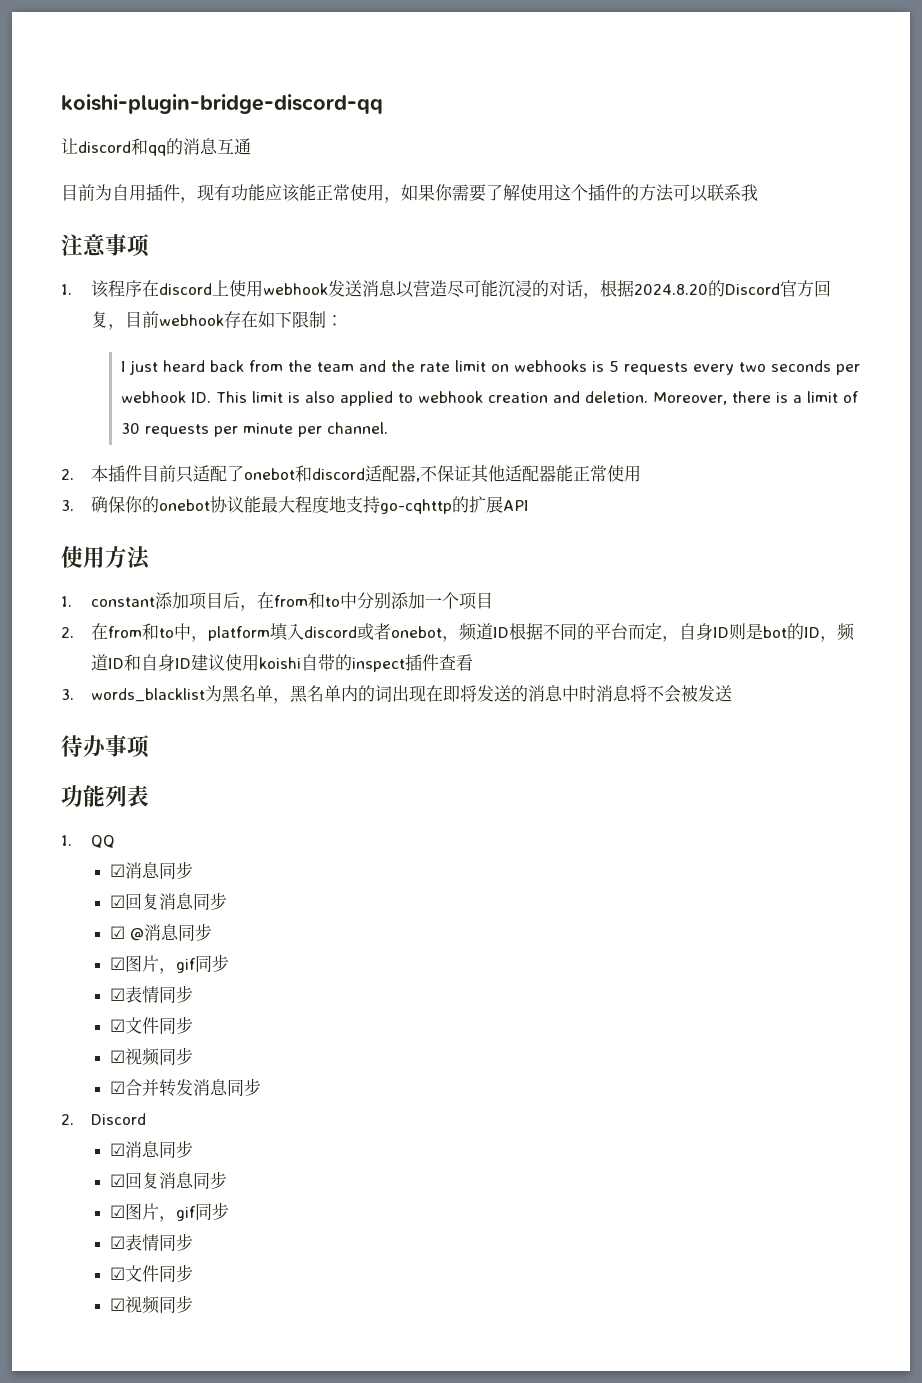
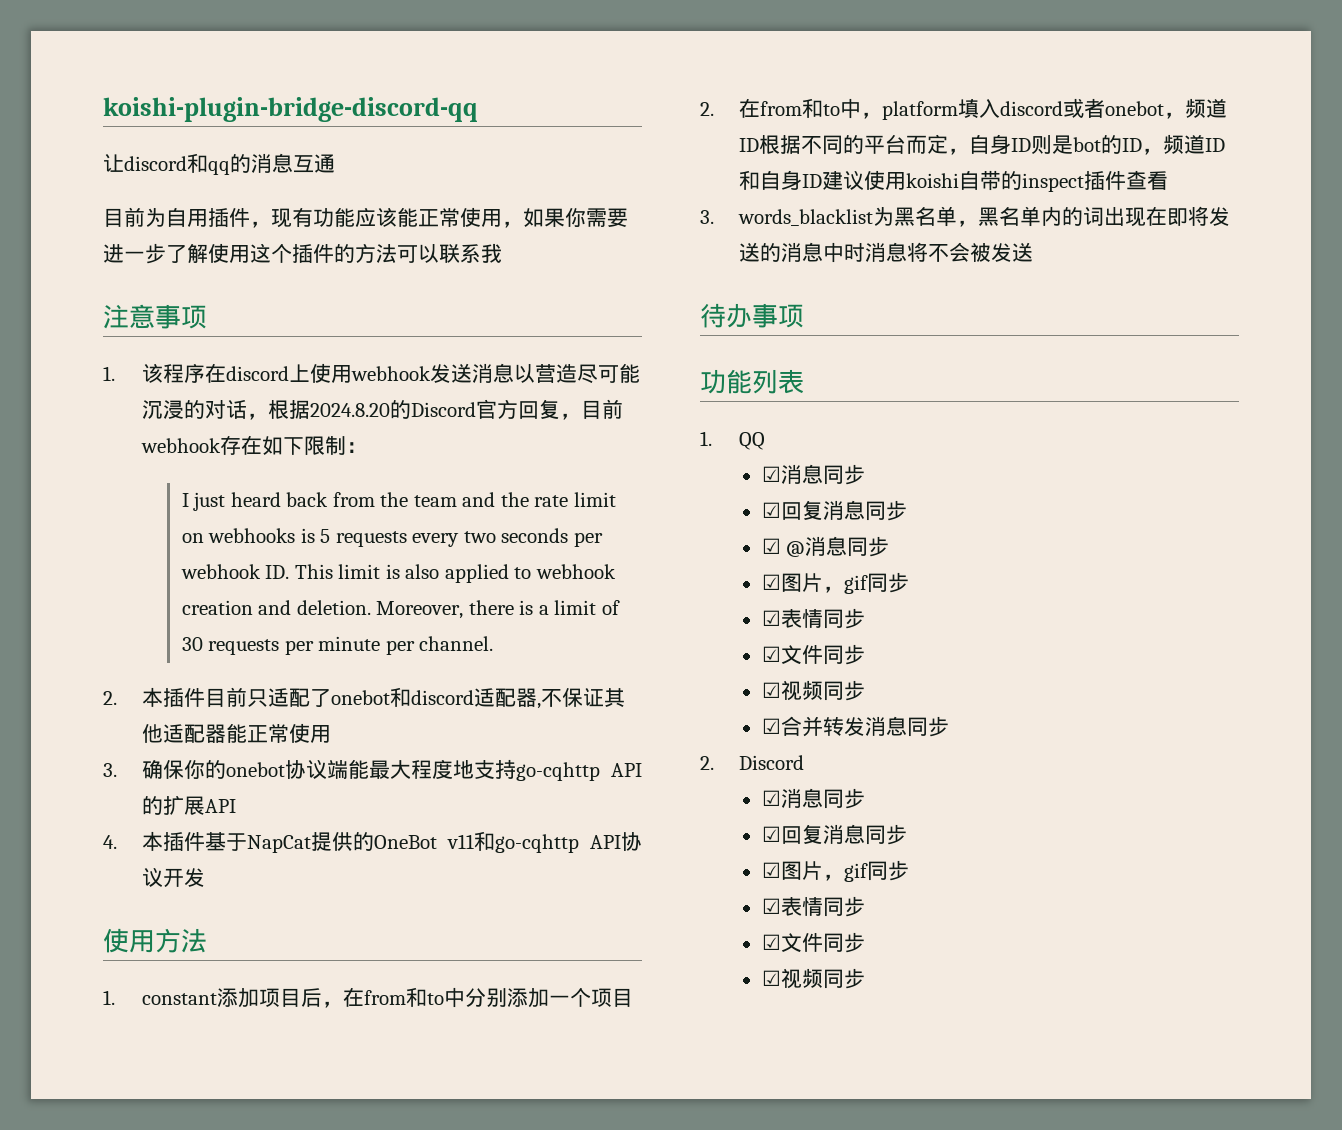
- 目前为自用插件，现有功能应该能正常使用，如果你需要了解使用这个插件的方法可以联系我
+ 目前为自用插件，现有功能应该能正常使用，如果你需要进一步了解使用这个插件的方法可以联系我
- 3.确保你的onebot协议能最大程度地支持go-cqhttp的扩展API
+ 3.确保你的onebot协议端能最大程度地支持go-cqhttp API的扩展API
+ 4.本插件基于NapCat提供的OneBot v11和go-cqhttp API协议开发

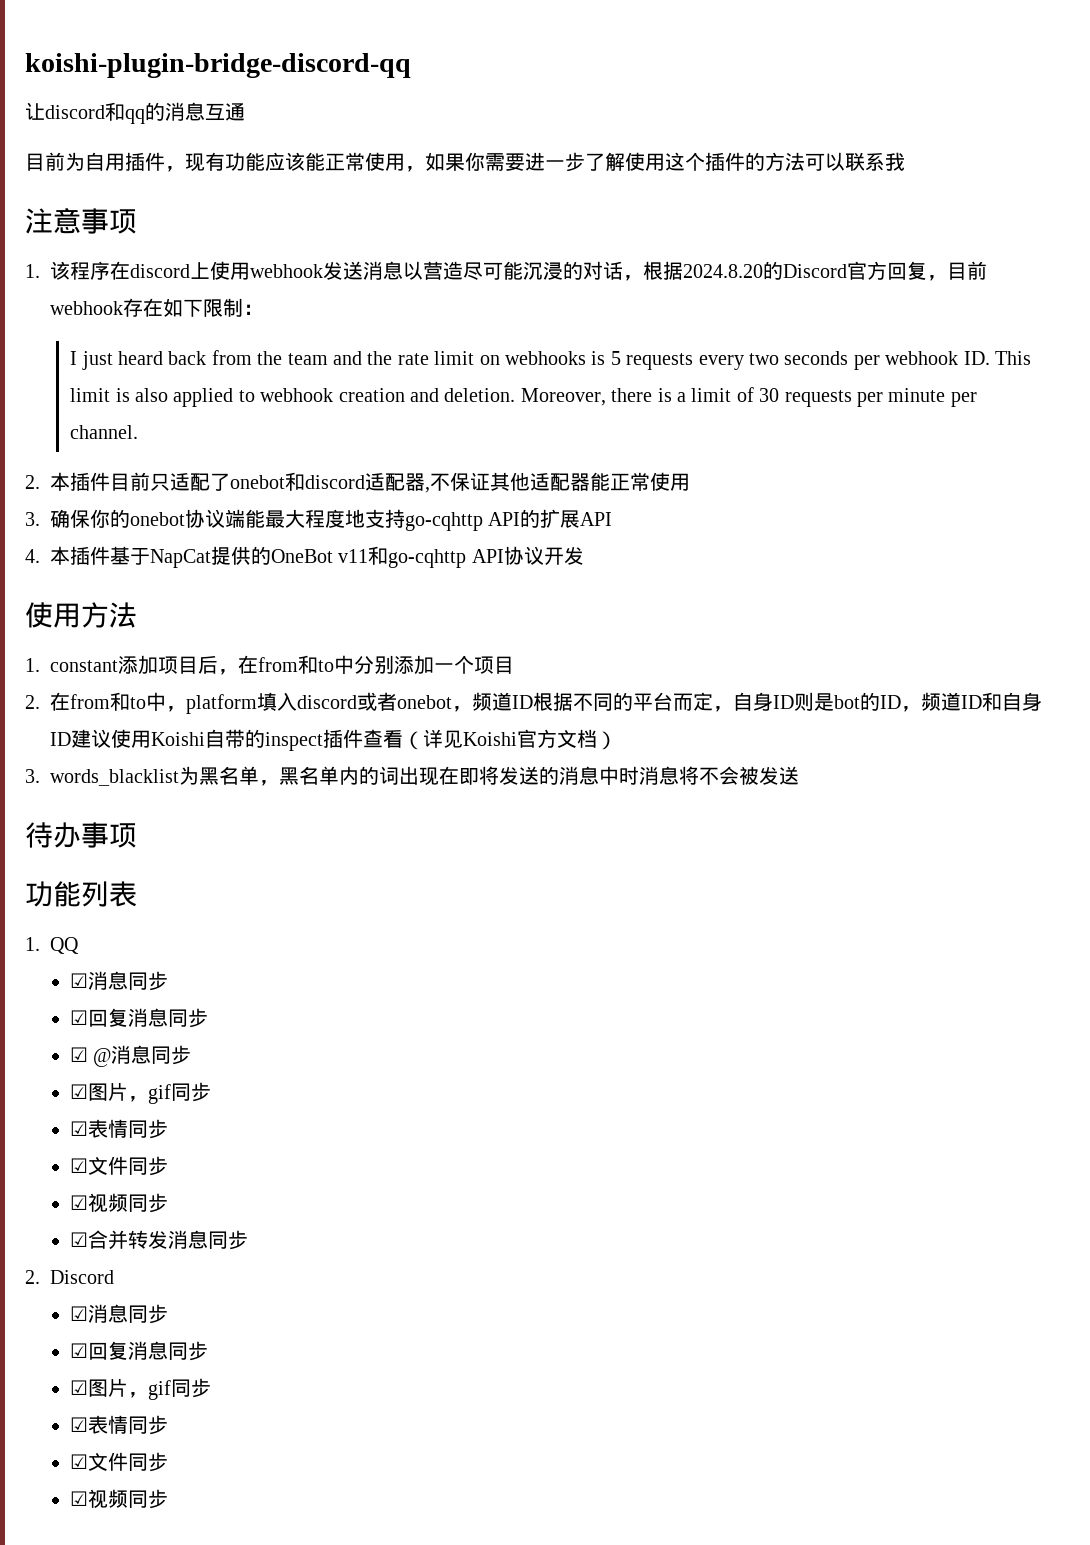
- 2.在from和to中，platform填入discord或者onebot，频道ID根据不同的平台而定，自身ID则是bot的ID，频道ID和自身ID建议使用koishi自带的inspect插件查看
+ 2.在from和to中，platform填入discord或者onebot，频道ID根据不同的平台而定，自身ID则是bot的ID，频道ID和自身ID建议使用Koishi自带的inspect插件查看（详见Koishi官方文档）

